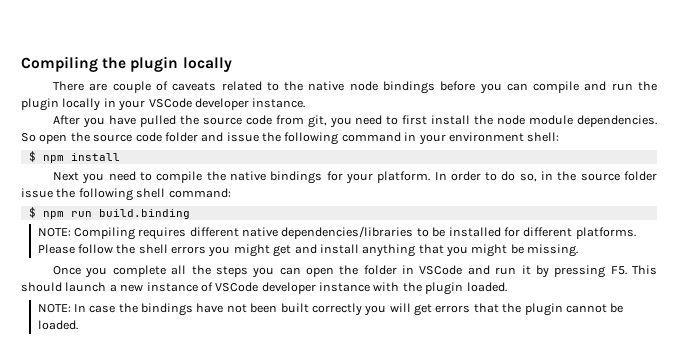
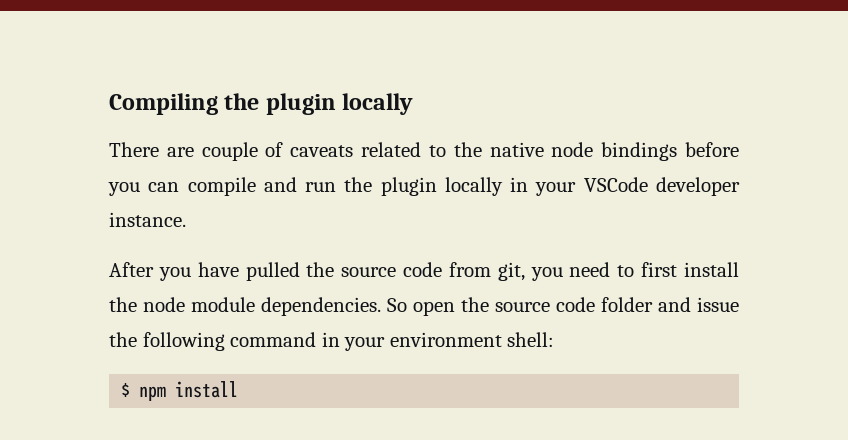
- Next you need to compile the native bindings for your platform. In order to do so, in the source folder issue the following shell command:
- $ npm run build.binding
- NOTE: Compiling requires different native dependencies/libraries to be installed for different platforms. Please follow the shell errors you might get and install anything that you might be missing.
- Once you complete all the steps you can open the folder in VSCode and run it by pressing F5. This should launch a new instance of VSCode developer instance with the plugin loaded.
- NOTE: In case the bindings have not been built correctly you will get errors that the plugin cannot be loaded.

